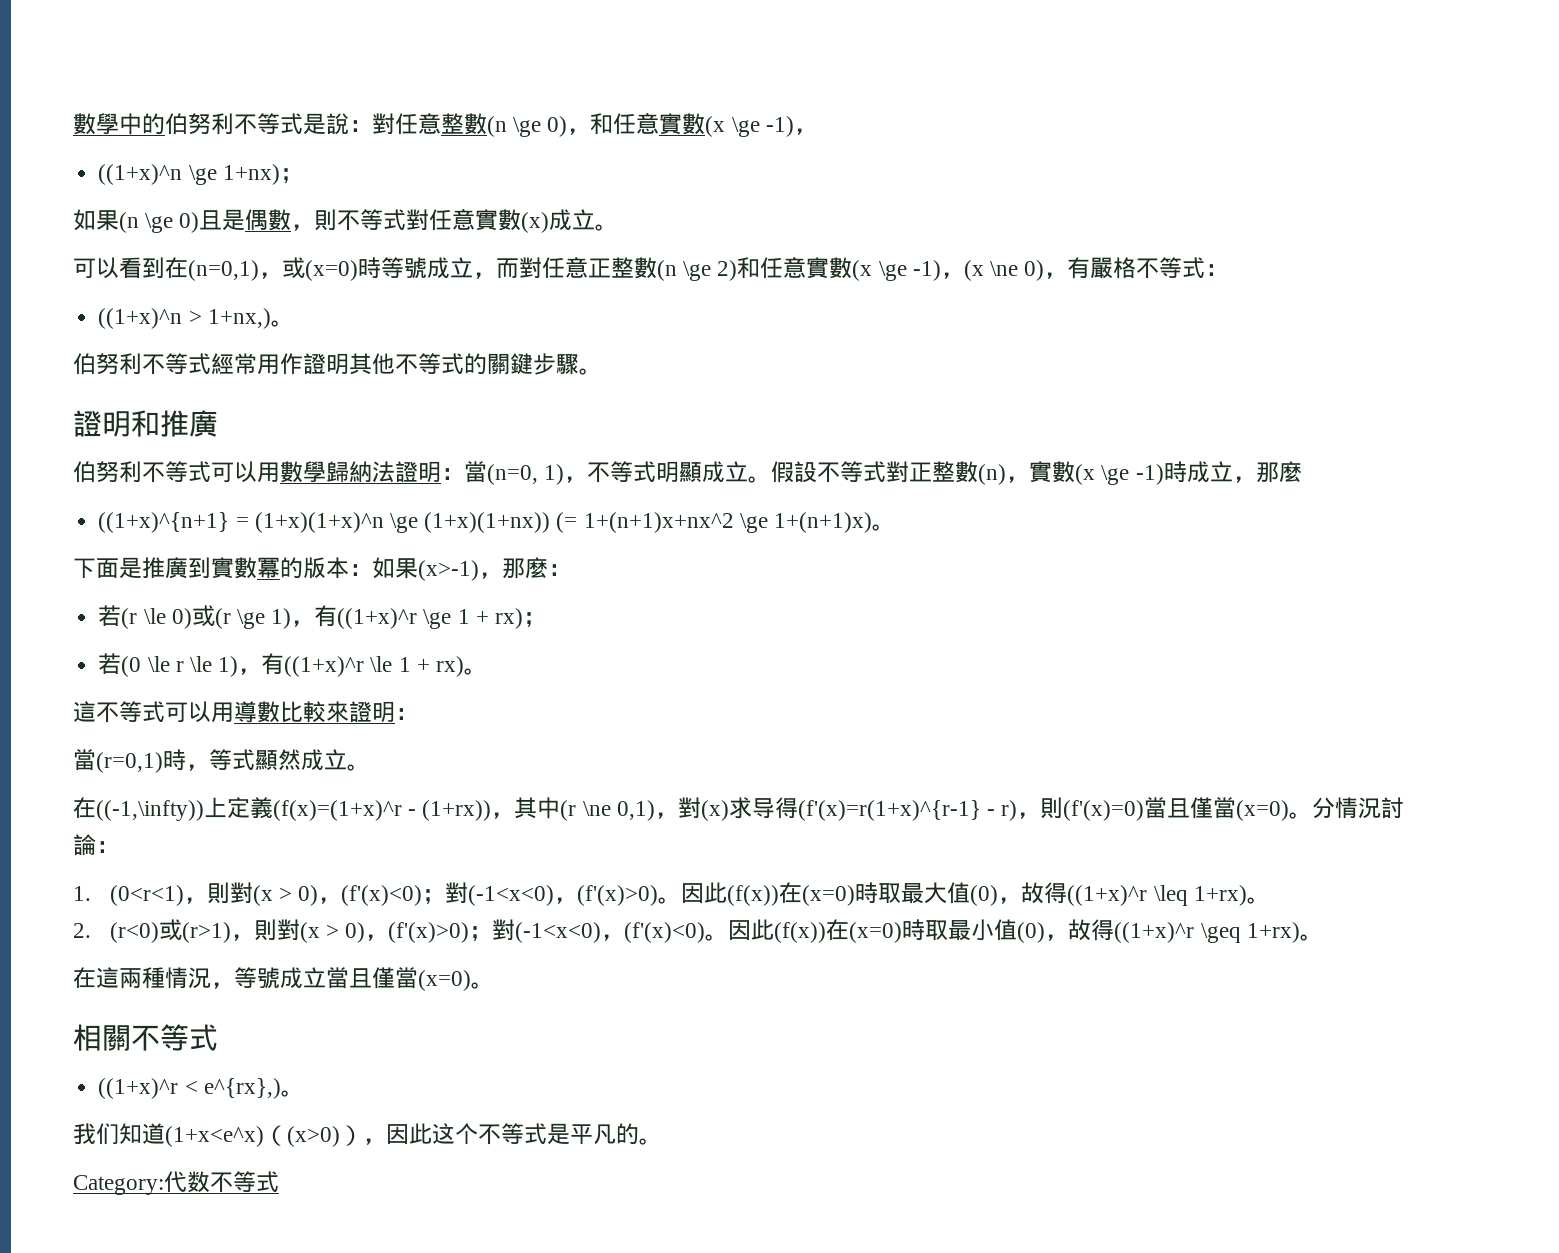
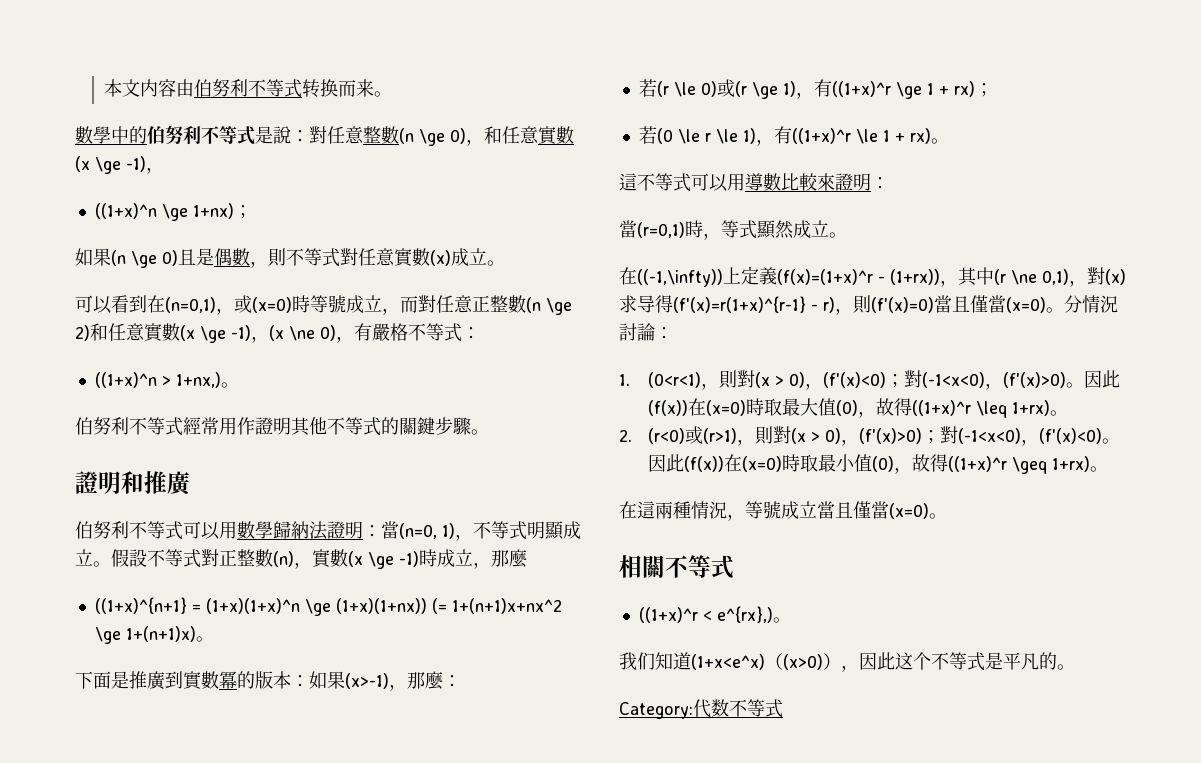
+ 本文内容由伯努利不等式转换而来。

